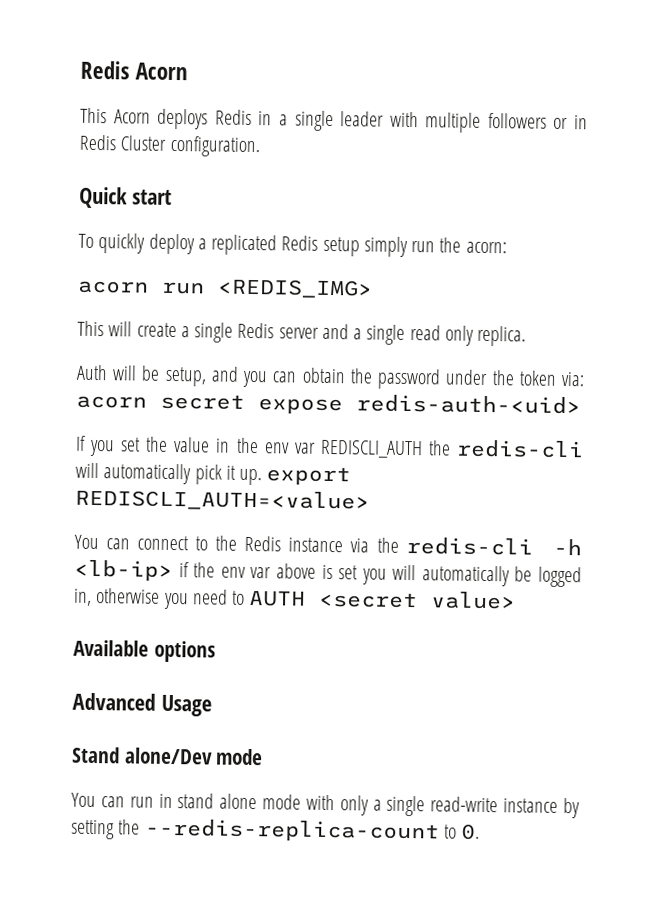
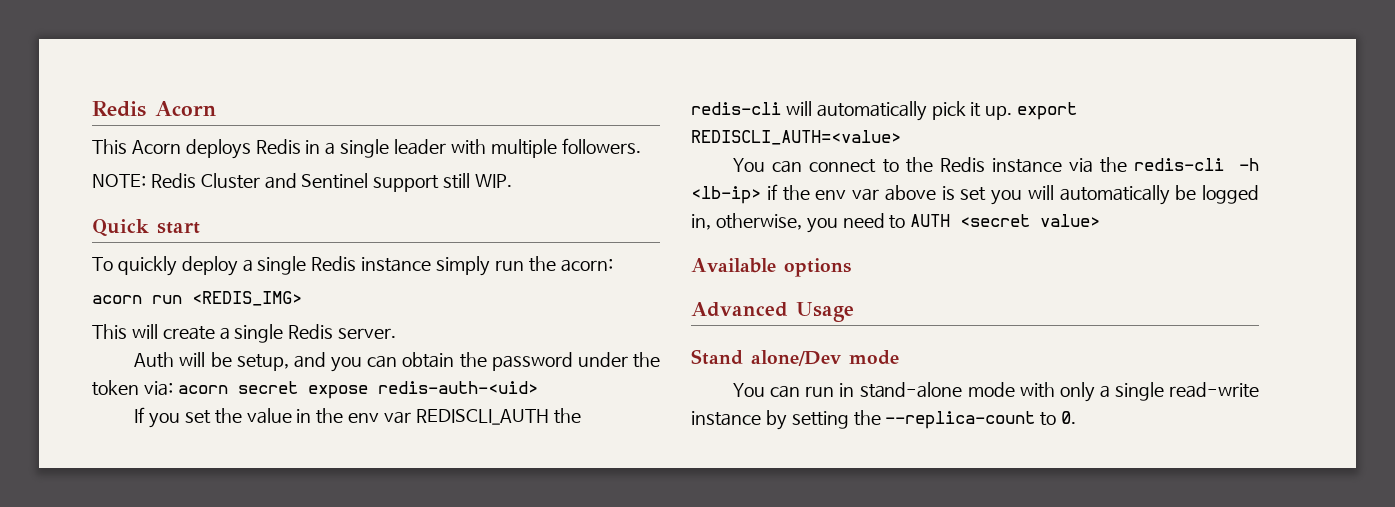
- This Acorn deploys Redis in a single leader with multiple followers or in Redis Cluster configuration.
+ This Acorn deploys Redis in a single leader with multiple followers.
+ NOTE: Redis Cluster and Sentinel support still WIP.
- To quickly deploy a replicated Redis setup simply run the acorn:
+ To quickly deploy a single Redis instance simply run the acorn:
- This will create a single Redis server and a single read only replica.
+ This will create a single Redis server.
- You can connect to the Redis instance via the redis-cli -h <lb-ip> if the env var above is set you will automatically be logged in, otherwise you need to AUTH <secret value>
+ You can connect to the Redis instance via the redis-cli -h <lb-ip> if the env var above is set you will automatically be logged in, otherwise, you need to AUTH <secret value>
- You can run in stand alone mode with only a single read-write instance by setting the --redis-replica-count to 0.
+ You can run in stand-alone mode with only a single read-write instance by setting the --replica-count to 0.

